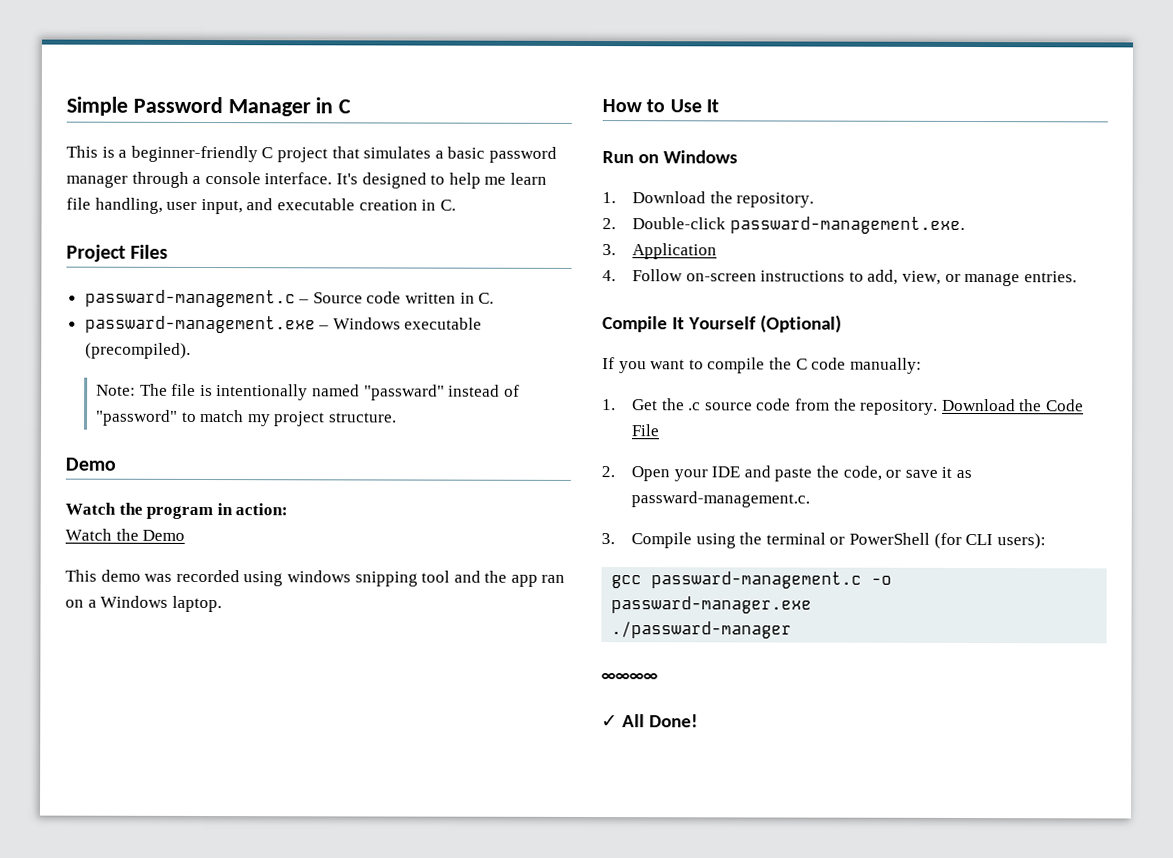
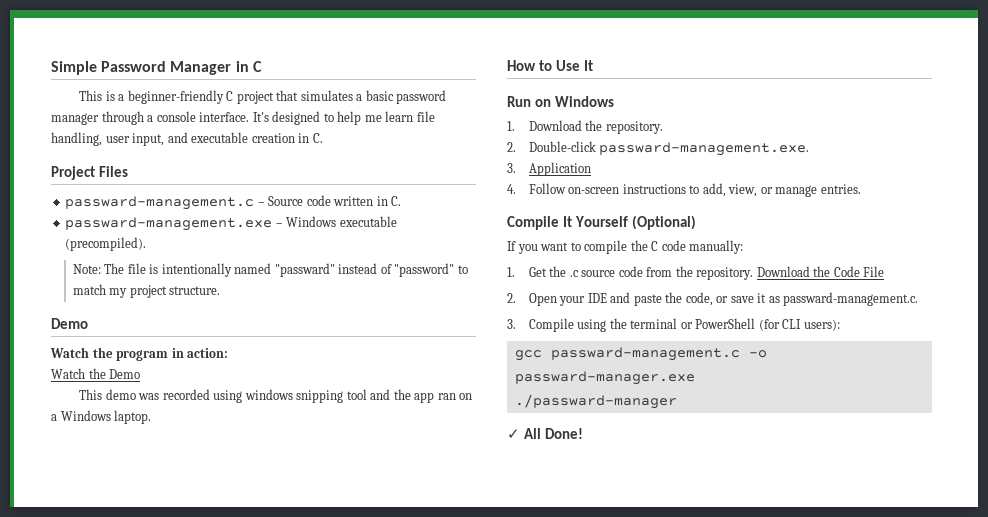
- ∞∞∞∞

